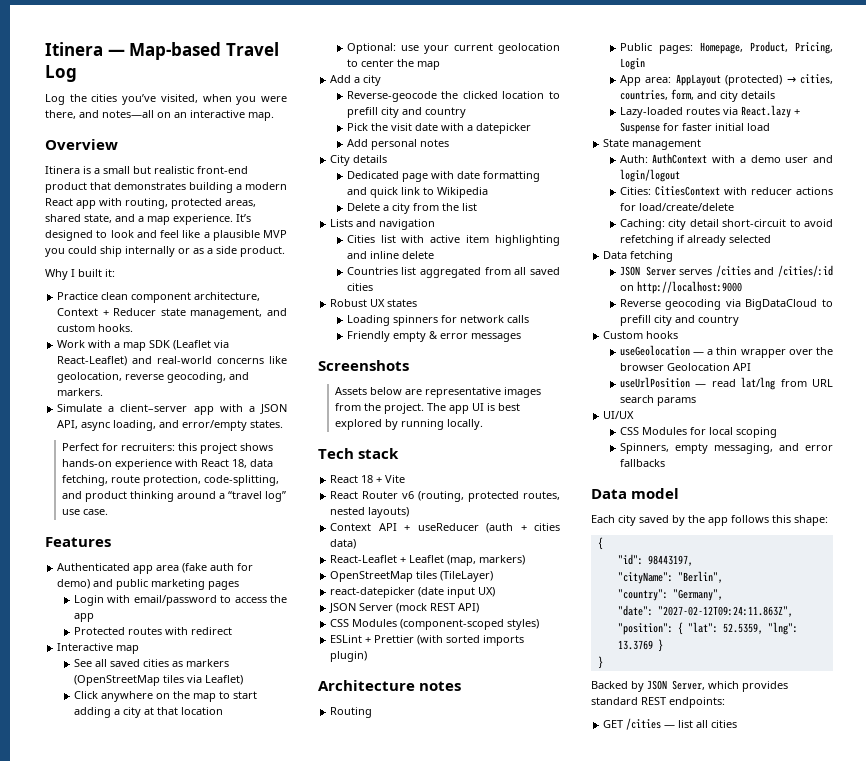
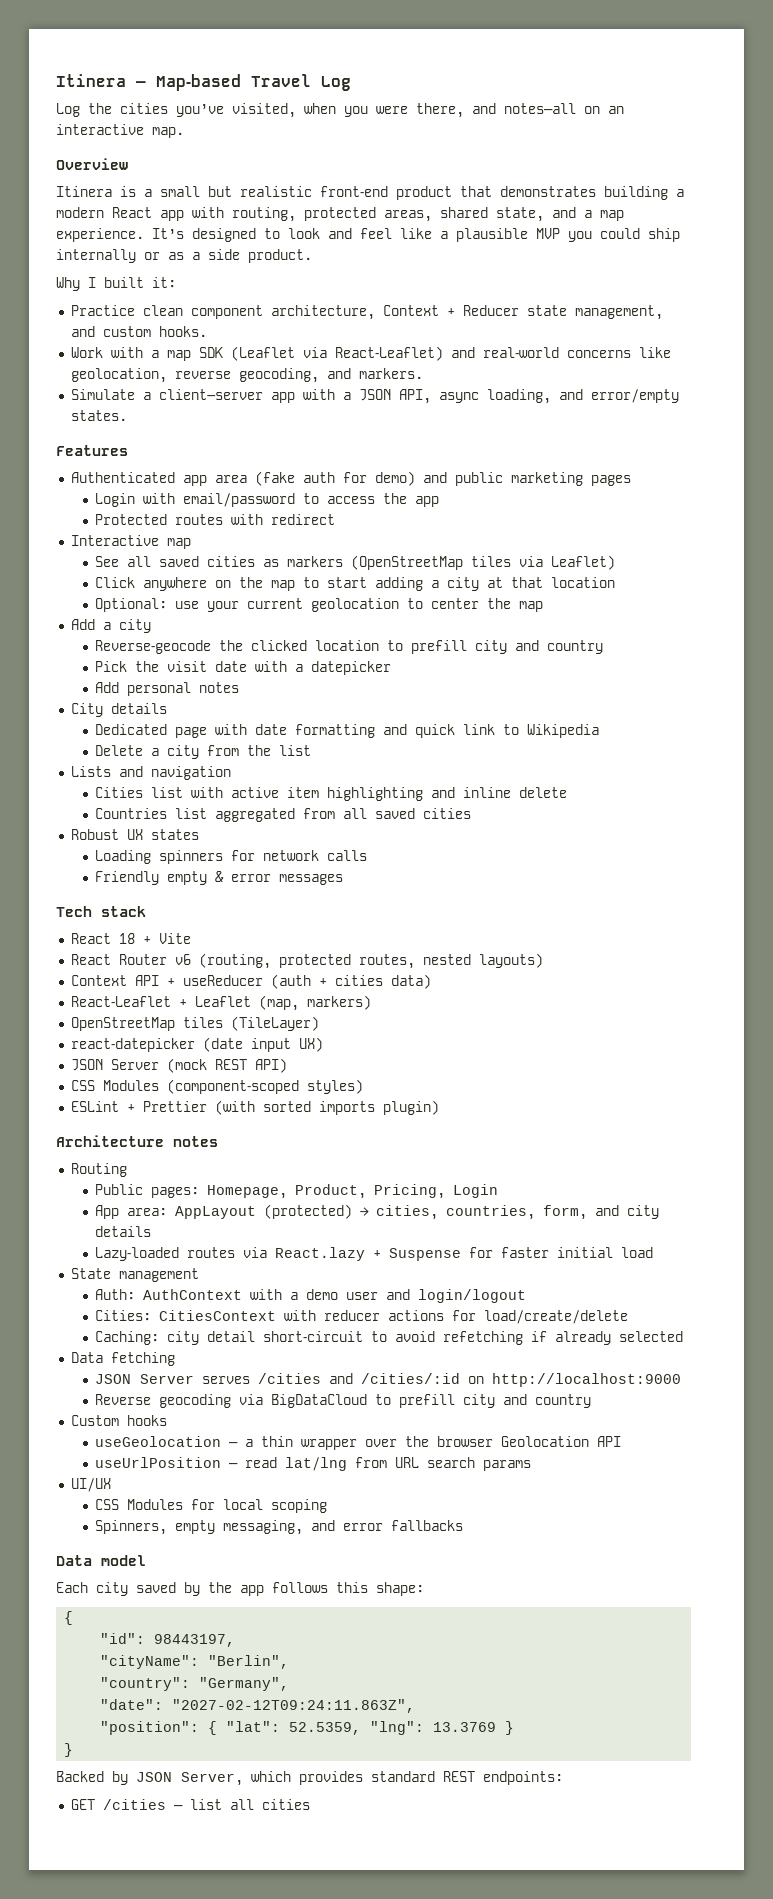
- Perfect for recruiters: this project shows hands‑on experience with React 18, data fetching, route protection, code‑splitting, and product thinking around a “travel log” use case.
- Screenshots
- Assets below are representative images from the project. The app UI is best explored by running locally.

